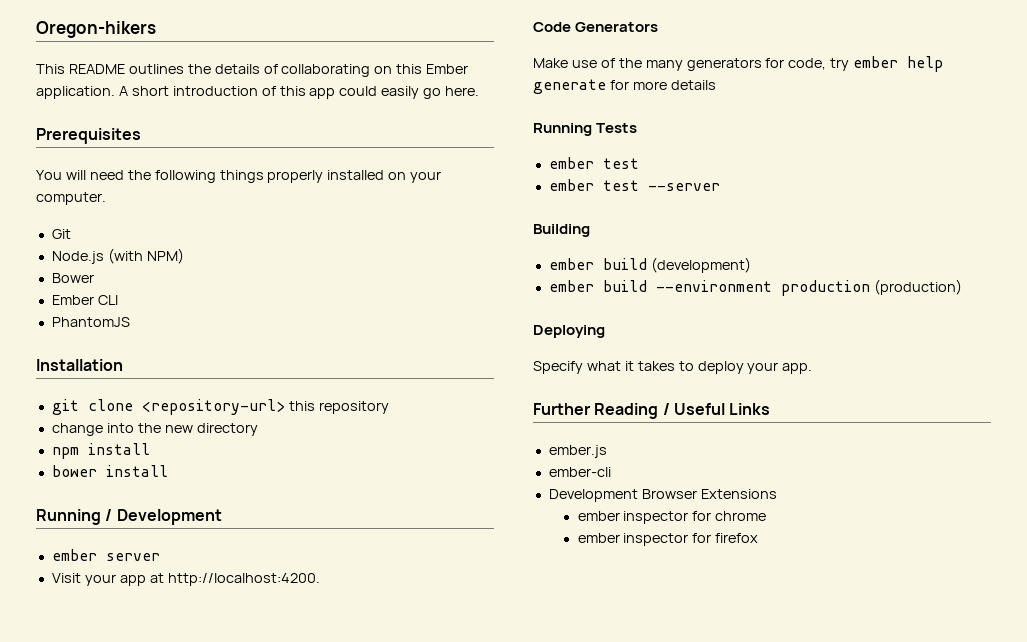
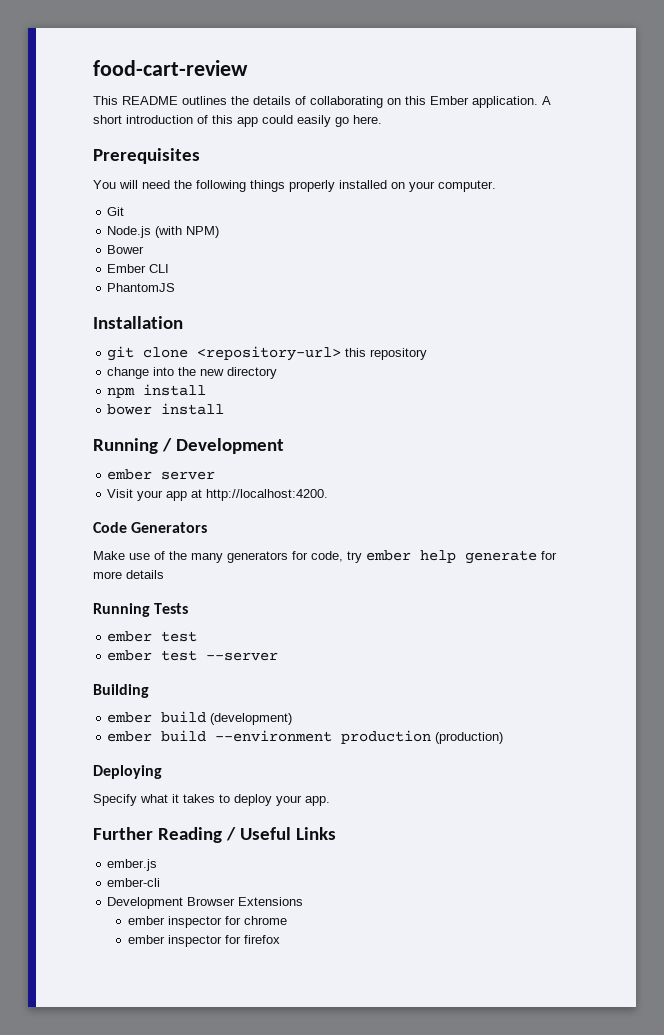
- Oregon-hikers
+ food-cart-review

